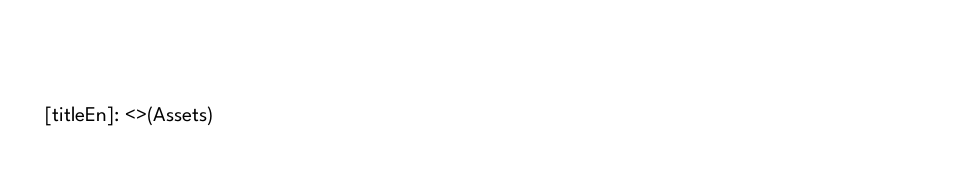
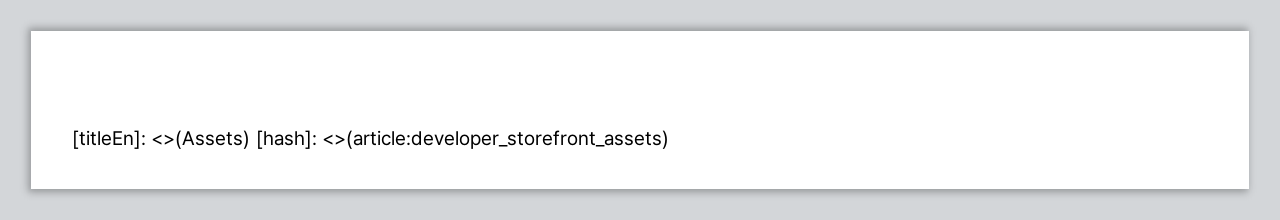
- [titleEn]: <>(Assets)
+ [titleEn]: <>(Assets) [hash]: <>(article:developer_storefront_assets)

